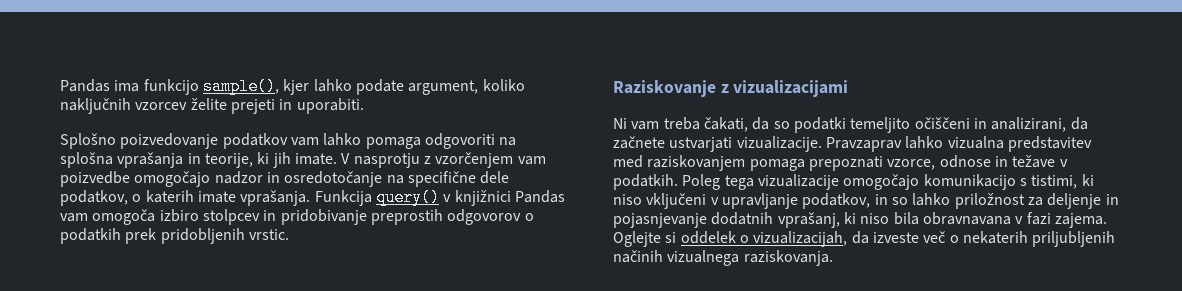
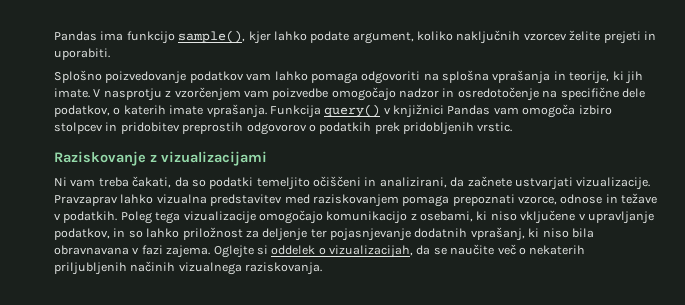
- V nasprotju z vzorčenjem vam poizvedbe omogočajo nadzor in osredotočanje na specifične dele podatkov, o katerih imate vprašanja.
+ V nasprotju z vzorčenjem vam poizvedbe omogočajo nadzor in osredotočenje na specifične dele podatkov, o katerih imate vprašanja.
- Funkcija query() v knjižnici Pandas vam omogoča izbiro stolpcev in pridobivanje preprostih odgovorov o podatkih prek pridobljenih vrstic.
+ Funkcija query() v knjižnici Pandas vam omogoča izbiro stolpcev in pridobitev preprostih odgovorov o podatkih prek pridobljenih vrstic.
- Poleg tega vizualizacije omogočajo komunikacijo s tistimi, ki niso vključeni v upravljanje podatkov, in so lahko priložnost za deljenje in pojasnjevanje dodatnih vprašanj, ki niso bila obravnavana v fazi zajema.
+ Poleg tega vizualizacije omogočajo komunikacijo z osebami, ki niso vključene v upravljanje podatkov, in so lahko priložnost za deljenje ter pojasnjevanje dodatnih vprašanj, ki niso bila obravnavana v fazi zajema.
- Oglejte si oddelek o vizualizacijah, da izveste več o nekaterih priljubljenih načinih vizualnega raziskovanja.
+ Oglejte si oddelek o vizualizacijah, da se naučite več o nekaterih priljubljenih načinih vizualnega raziskovanja.

